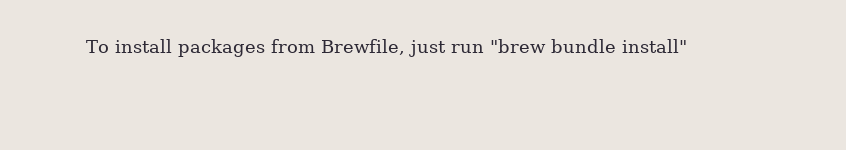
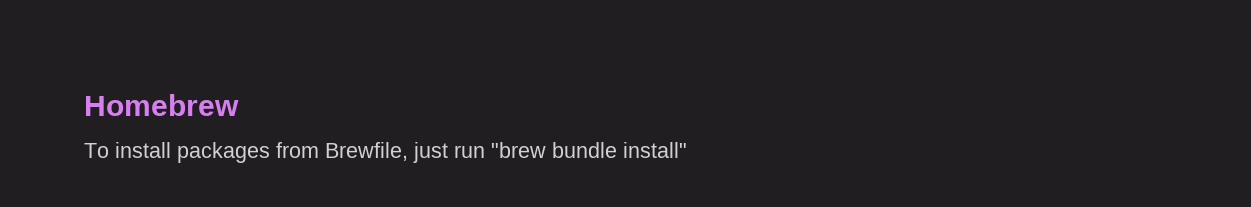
+ Homebrew

